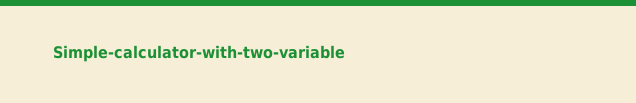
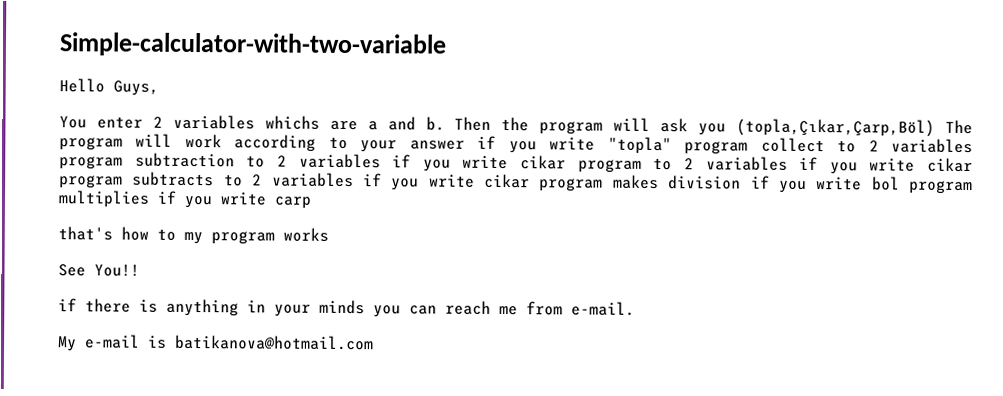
+ Hello Guys,
+ You enter 2 variables whichs are a and b. Then the program will ask you (topla,Çıkar,Çarp,Böl) The program will work according to your answer if you write "topla" program collect to 2 variables program subtraction to 2 variables if you write cikar program to 2 variables if you write cikar program subtracts to 2 variables if you write cikar program makes division if you write bol program multiplies if you write carp
+ that's how to my program works
+ See You!!
+ if there is anything in your minds you can reach me from e-mail.
+ My e-mail is batikanova@hotmail.com

